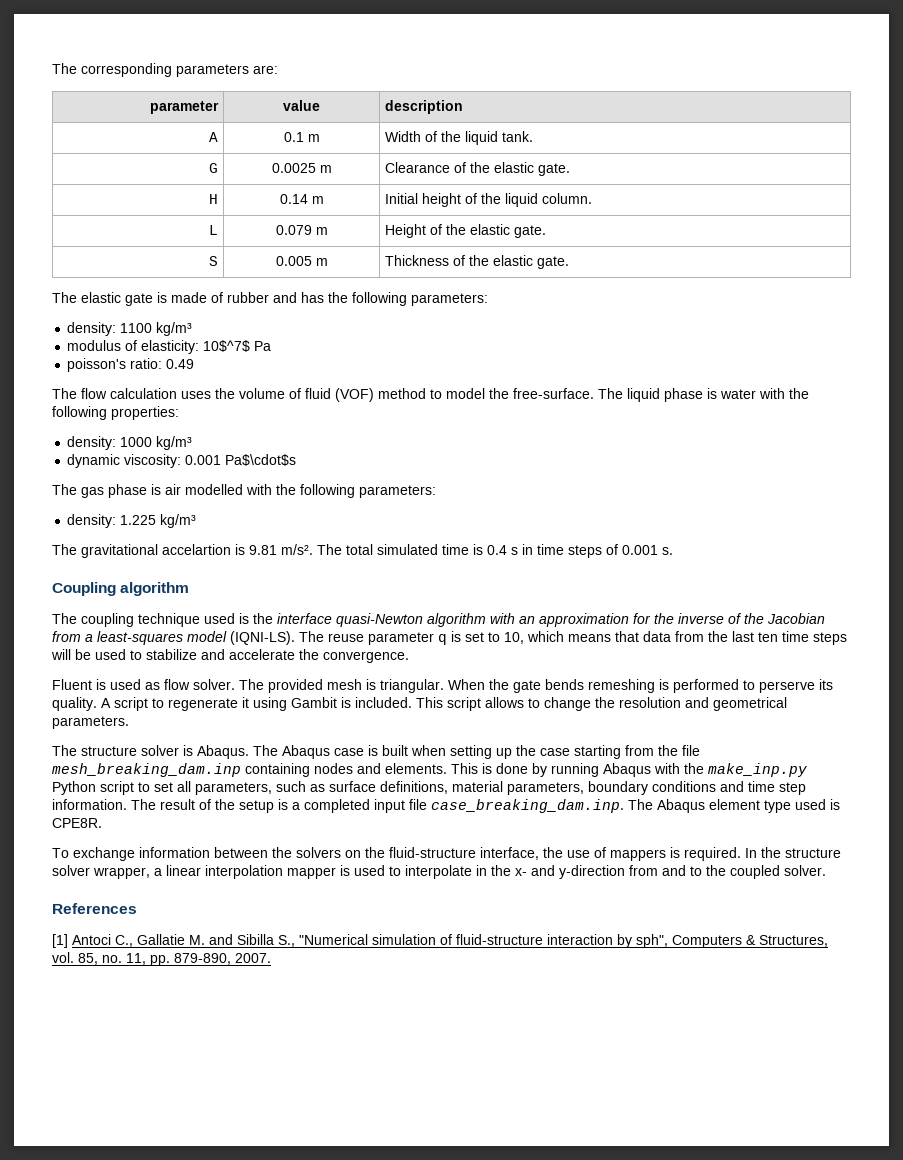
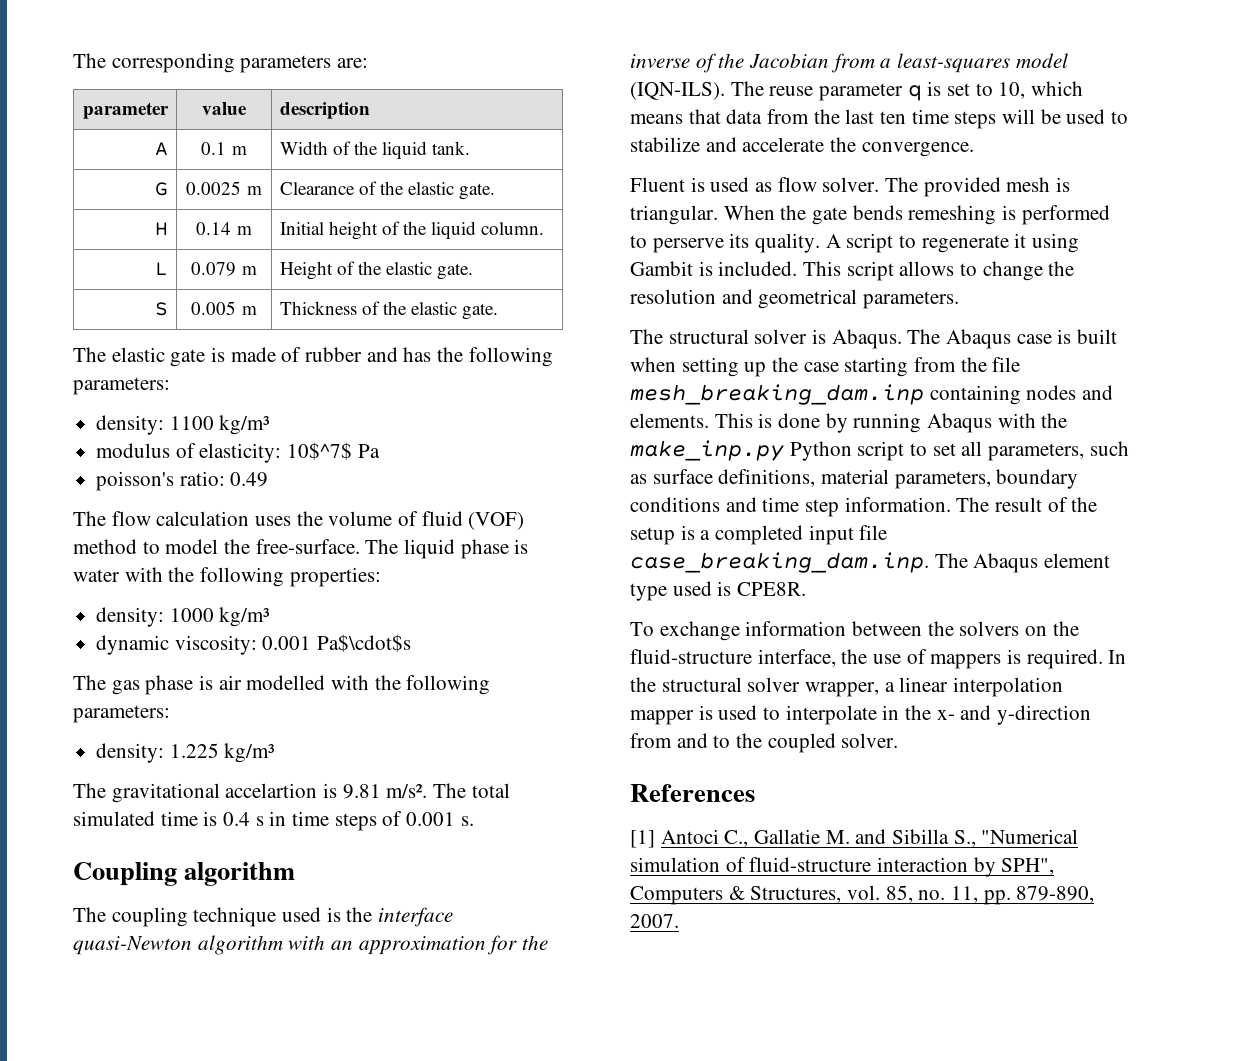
- The coupling technique used is the interface quasi-Newton algorithm with an approximation for the inverse of the Jacobian from a least-squares model (IQNI-LS).
+ The coupling technique used is the interface quasi-Newton algorithm with an approximation for the inverse of the Jacobian from a least-squares model (IQN-ILS).
- The structure solver is Abaqus.
+ The structural solver is Abaqus.
- In the structure solver wrapper, a linear interpolation mapper is used to interpolate in the x- and y-direction from and to the coupled solver.
+ In the structural solver wrapper, a linear interpolation mapper is used to interpolate in the x- and y-direction from and to the coupled solver.
- [1] Antoci C., Gallatie M. and Sibilla S., "Numerical simulation of fluid-structure interaction by sph", Computers & Structures, vol. 85, no. 11, pp. 879-890, 2007.
+ [1] Antoci C., Gallatie M. and Sibilla S., "Numerical simulation of fluid-structure interaction by SPH", Computers & Structures, vol. 85, no. 11, pp. 879-890, 2007.

